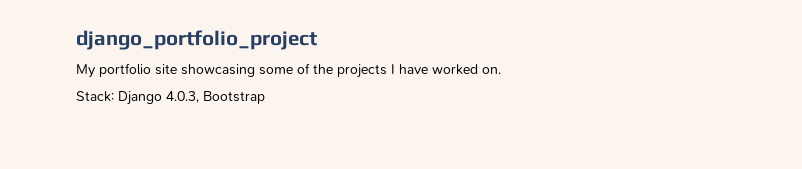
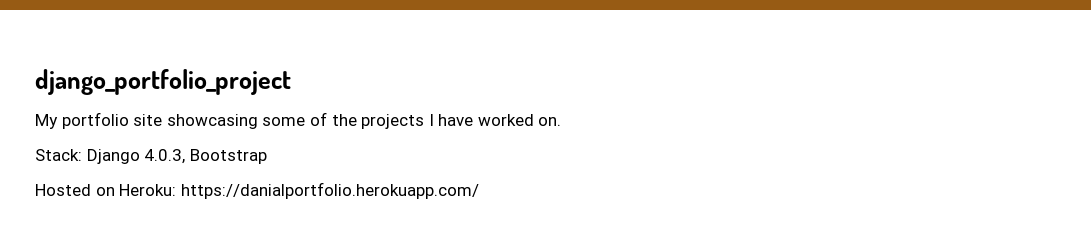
+ Hosted on Heroku: https://danialportfolio.herokuapp.com/

